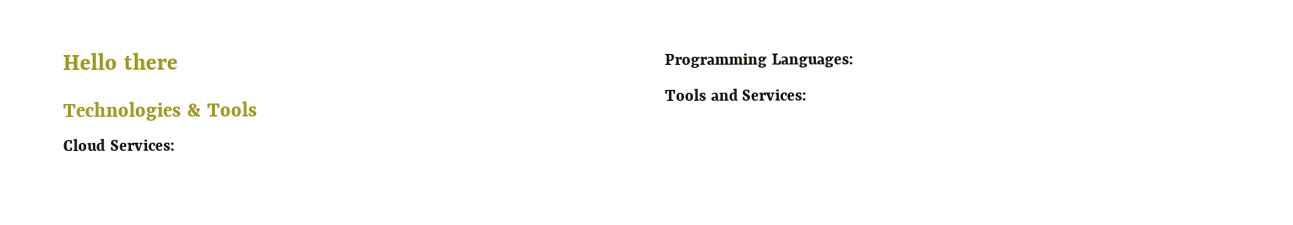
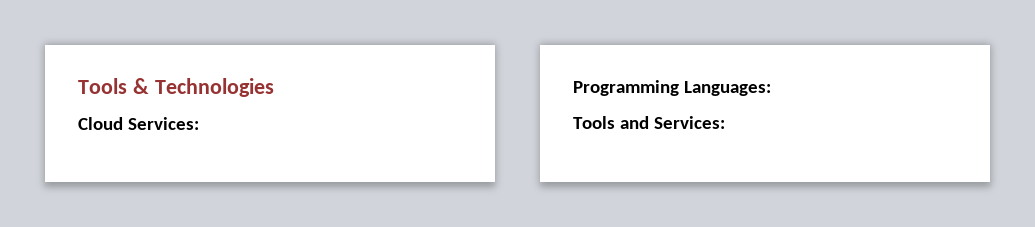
- Hello there
- Technologies & Tools
+ Tools & Technologies

